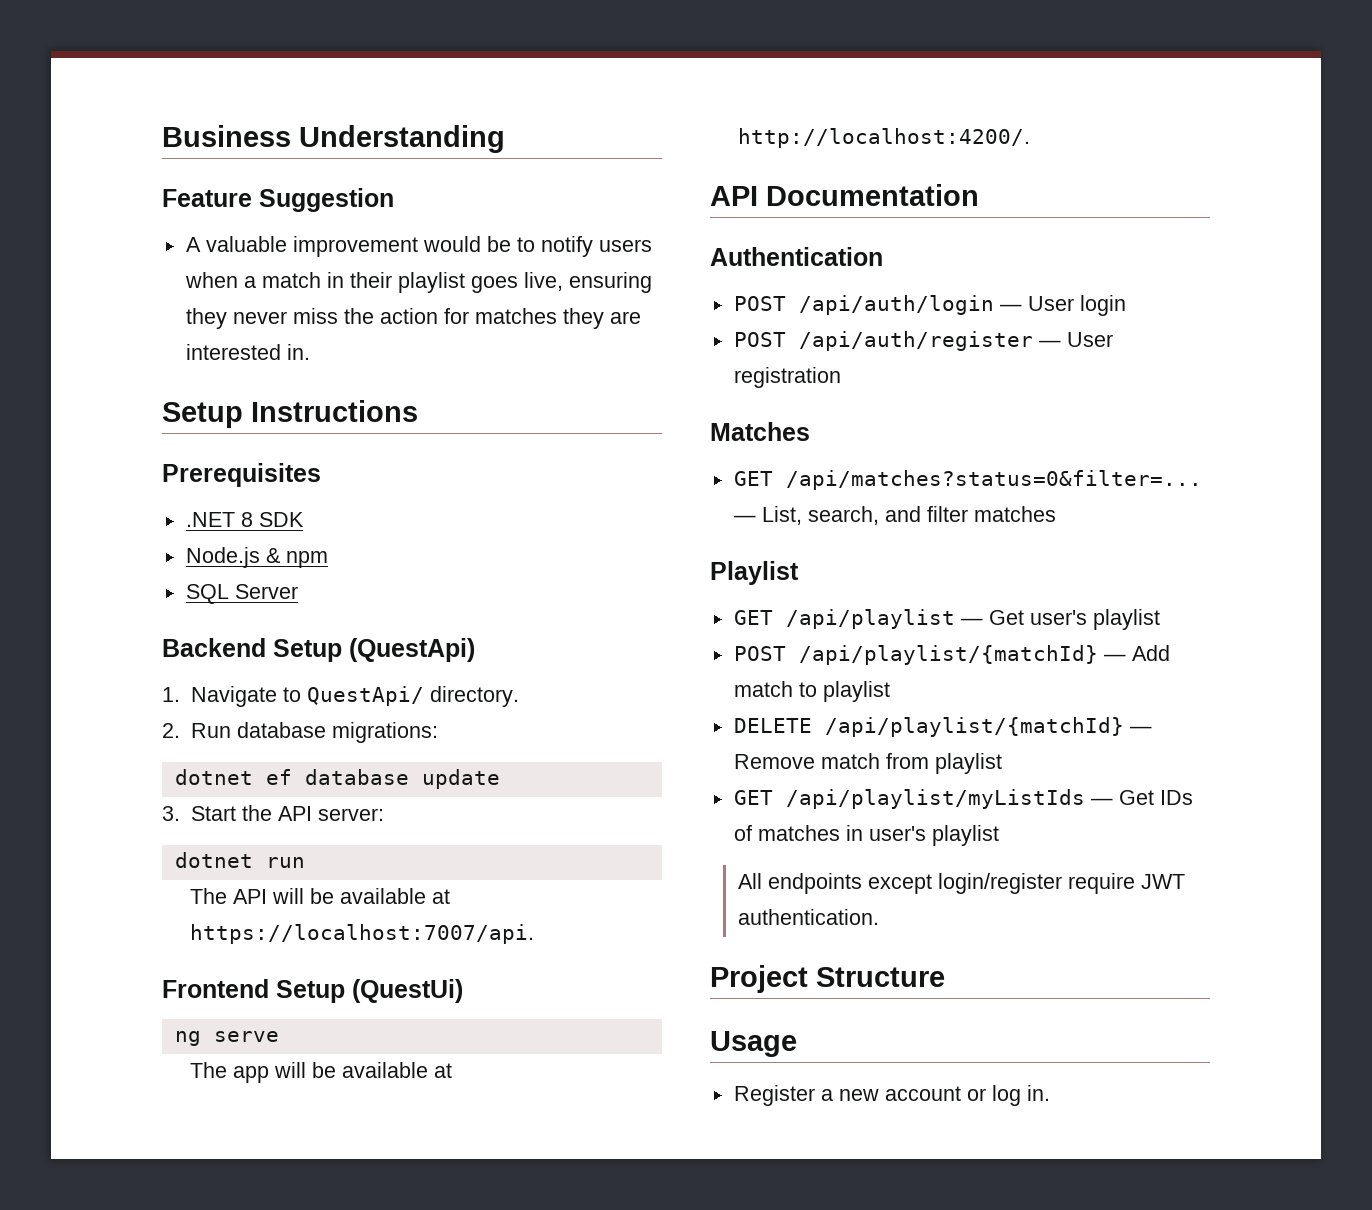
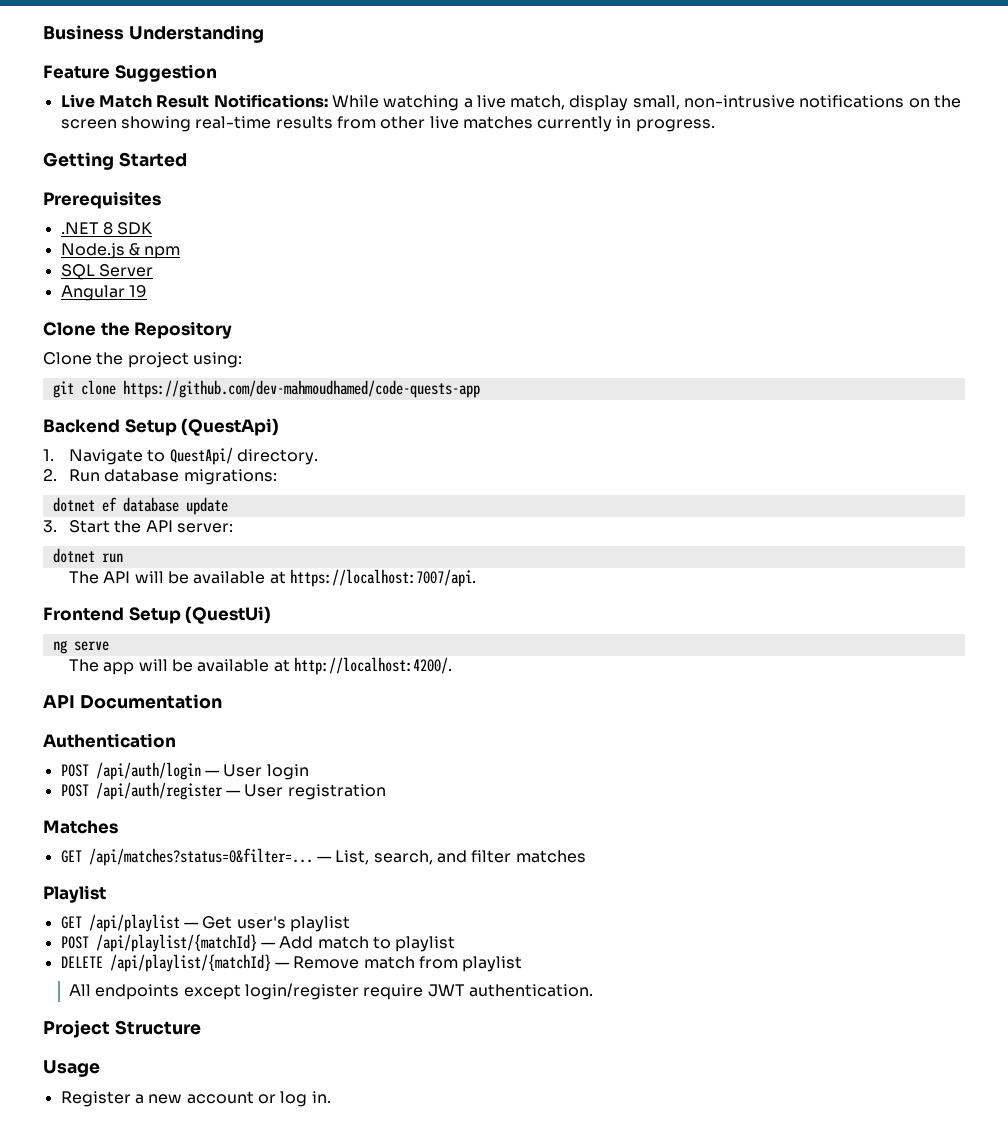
- A valuable improvement would be to notify users when a match in their playlist goes live, ensuring they never miss the action for matches they are interested in.
- Setup Instructions
+ Live Match Result Notifications: While watching a live match, display small, non-intrusive notifications on the screen showing real-time results from other live matches currently in progress.
+ Getting Started
+ Angular 19
+ Clone the Repository
+ Clone the project using:
+ git clone https://github.com/dev-mahmoudhamed/code-quests-app
- GET /api/playlist/myListIds — Get IDs of matches in user's playlist

